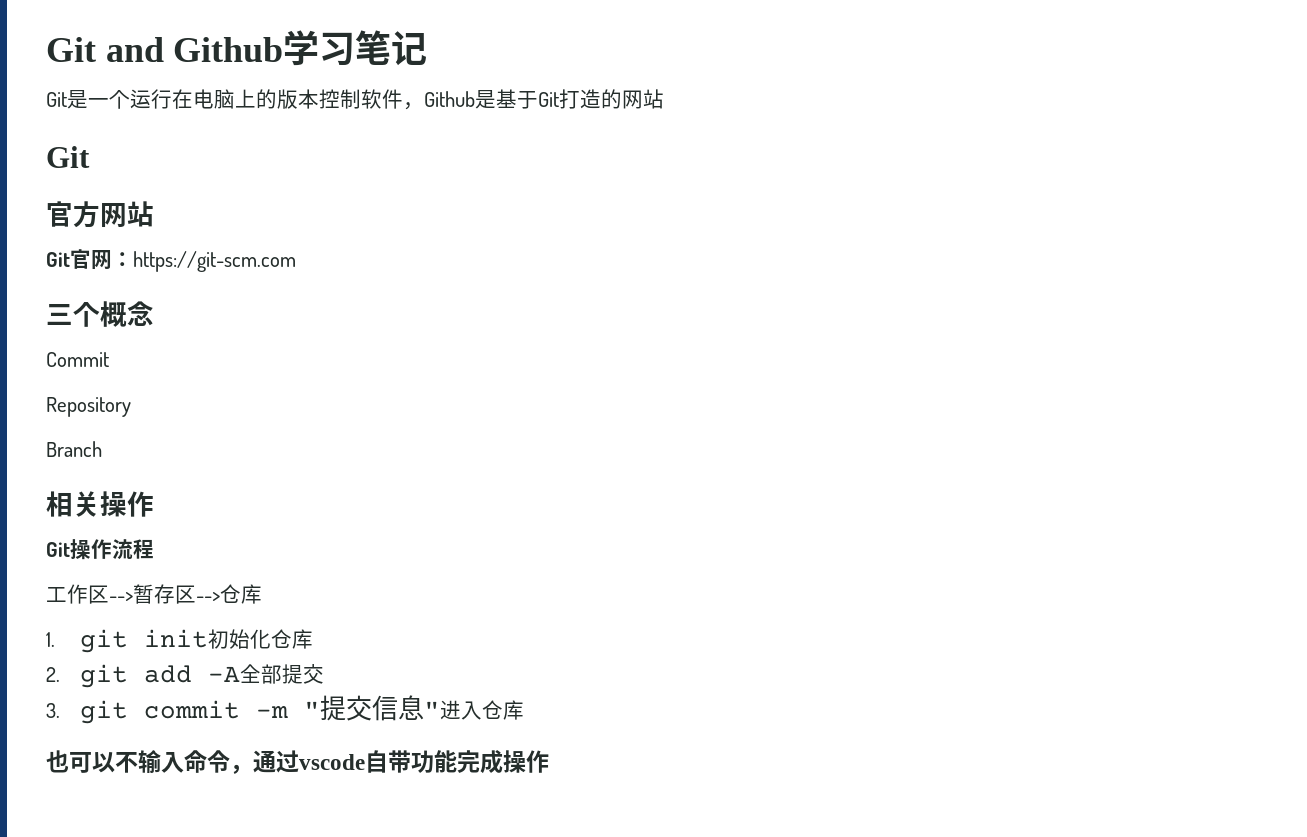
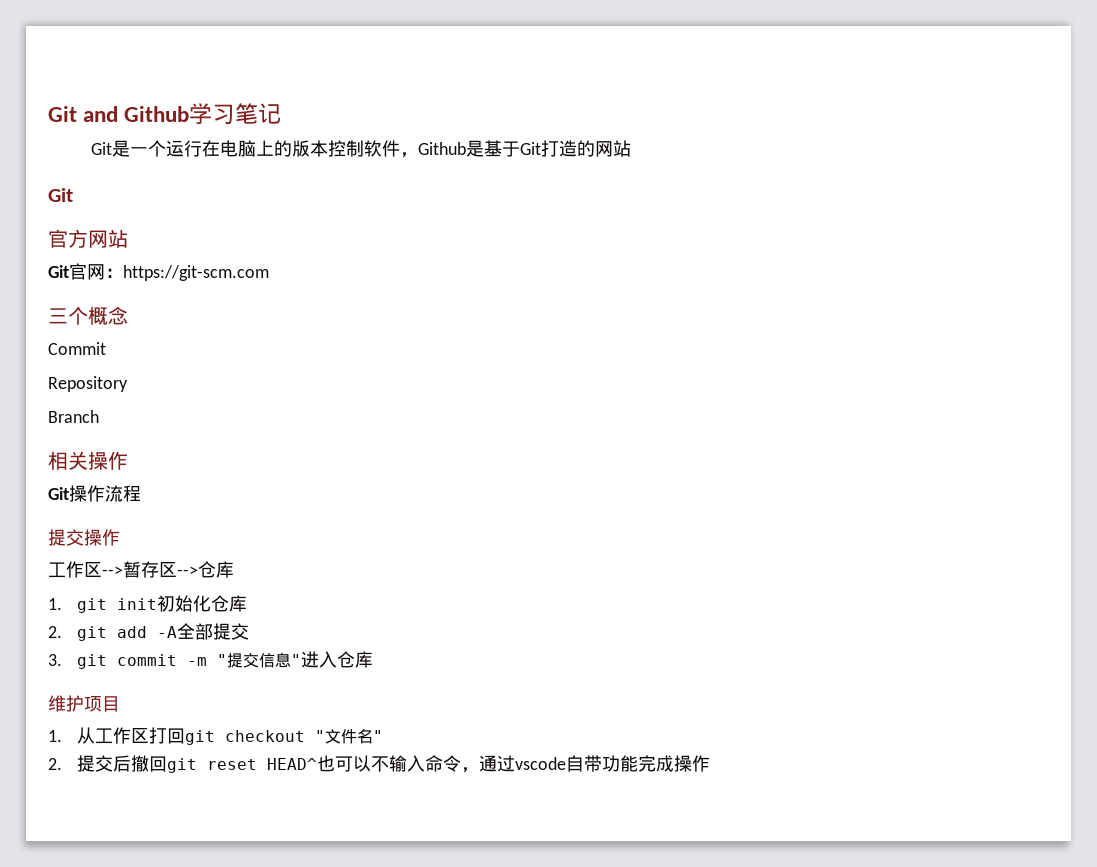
+ 提交操作
- 也可以不输入命令，通过vscode自带功能完成操作
+ 维护项目
+ 1.从工作区打回git checkout "文件名"
+ 2.提交后撤回git reset HEAD^也可以不输入命令，通过vscode自带功能完成操作

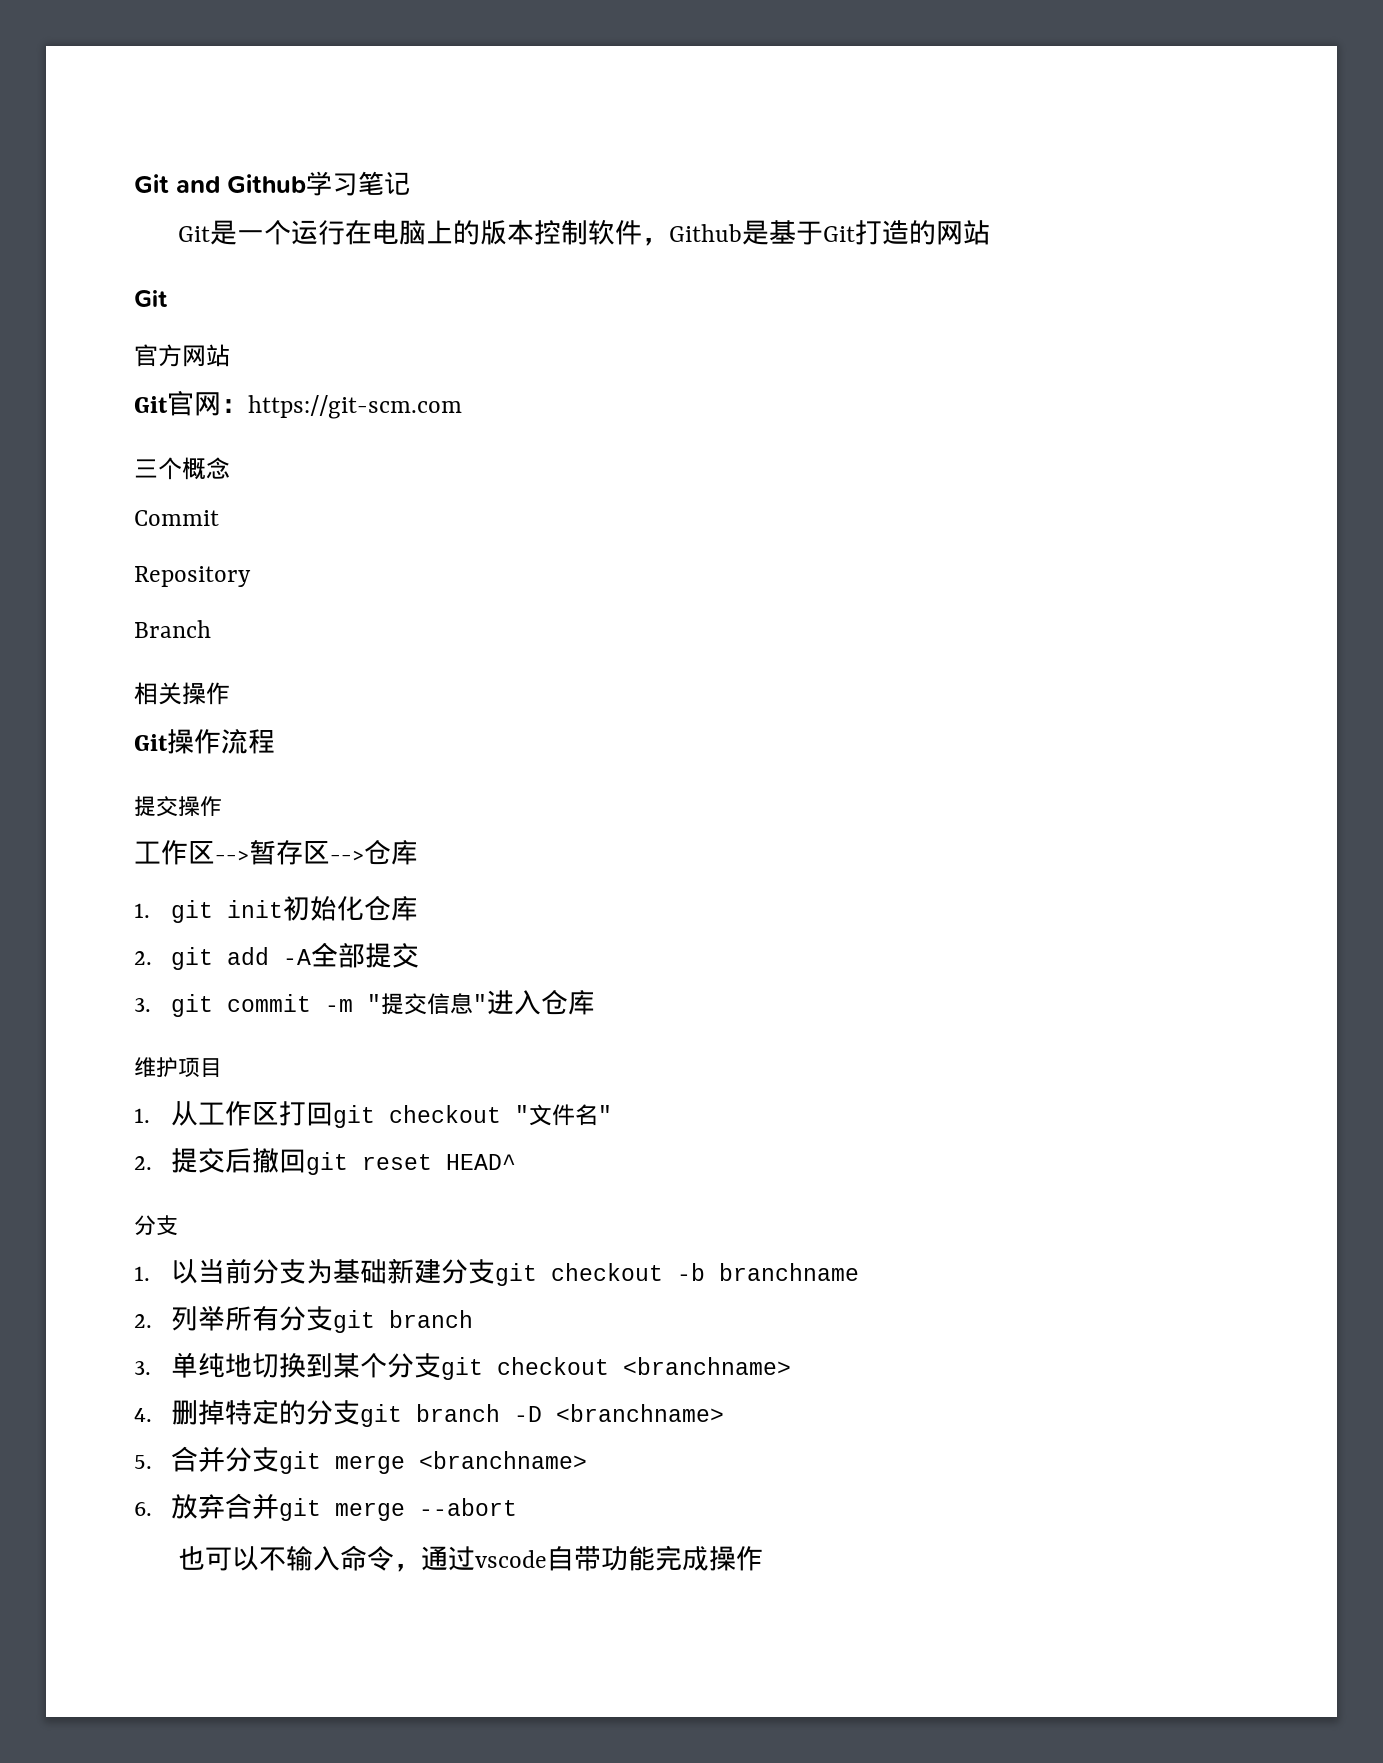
- 2.提交后撤回git reset HEAD^也可以不输入命令，通过vscode自带功能完成操作
+ 2.提交后撤回git reset HEAD^
+ 分支
+ 1.以当前分支为基础新建分支git checkout -b branchname
+ 2.列举所有分支git branch
+ 3.单纯地切换到某个分支git checkout <branchname>
+ 4.删掉特定的分支git branch -D <branchname>
+ 5.合并分支git merge <branchname>
+ 6.放弃合并git merge --abort
+ 也可以不输入命令，通过vscode自带功能完成操作

